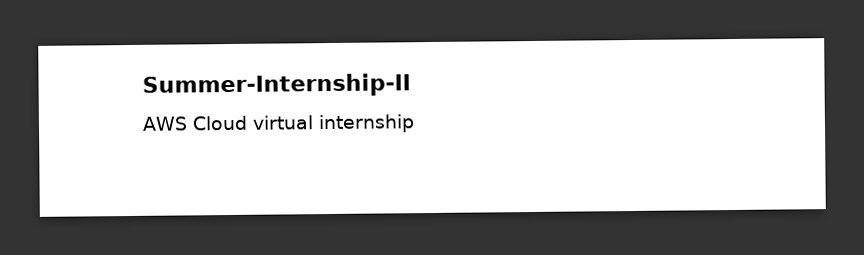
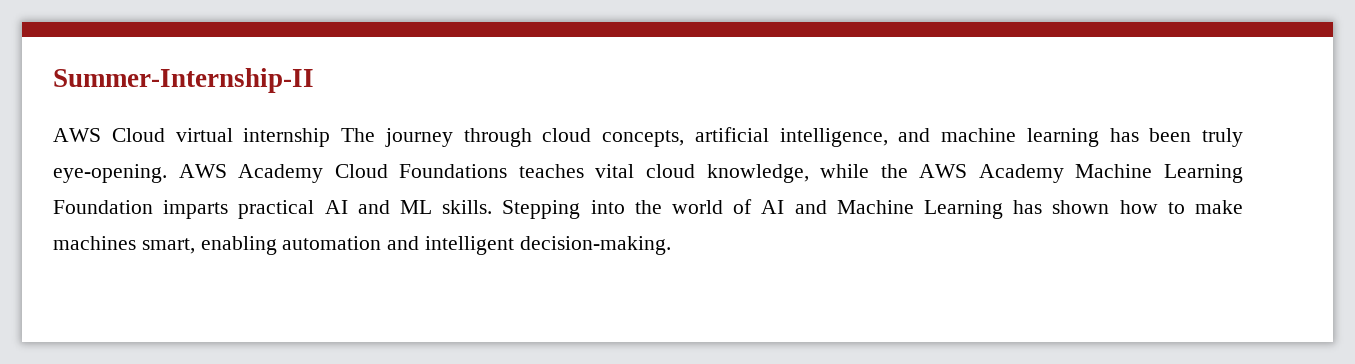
- AWS Cloud virtual internship
+ AWS Cloud virtual internship The journey through cloud concepts, artificial intelligence, and machine learning has been truly eye-opening. AWS Academy Cloud Foundations teaches vital cloud knowledge, while the AWS Academy Machine Learning Foundation imparts practical AI and ML skills. Stepping into the world of AI and Machine Learning has shown how to make machines smart, enabling automation and intelligent decision-making.

